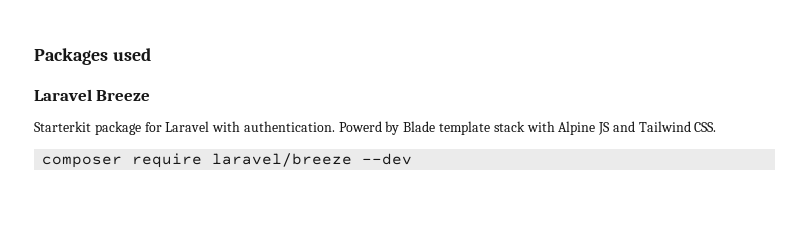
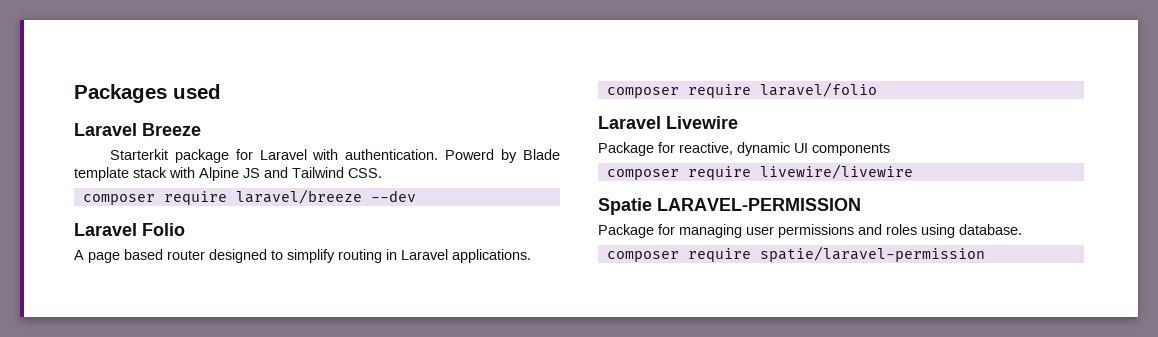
+ Laravel Folio
+ A page based router designed to simplify routing in Laravel applications.
+ composer require laravel/folio
+ Laravel Livewire
+ Package for reactive, dynamic UI components
+ composer require livewire/livewire
+ Spatie LARAVEL-PERMISSION
+ Package for managing user permissions and roles using database.
+ composer require spatie/laravel-permission

